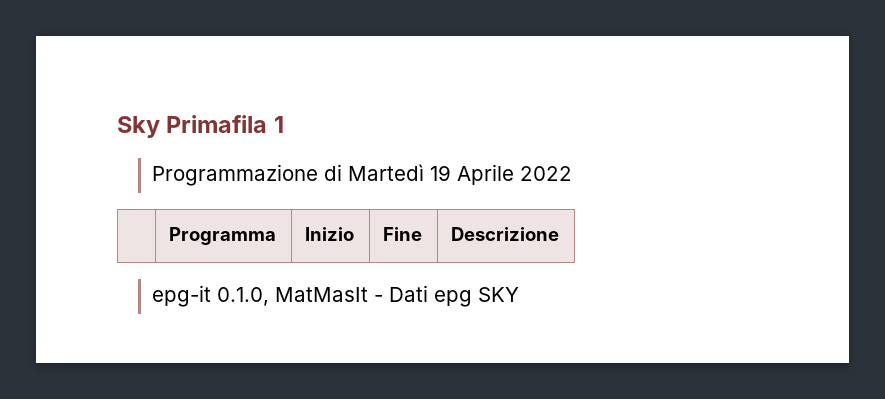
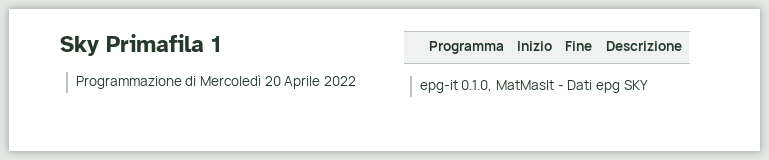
- Programmazione di Martedì 19 Aprile 2022
+ Programmazione di Mercoledì 20 Aprile 2022

